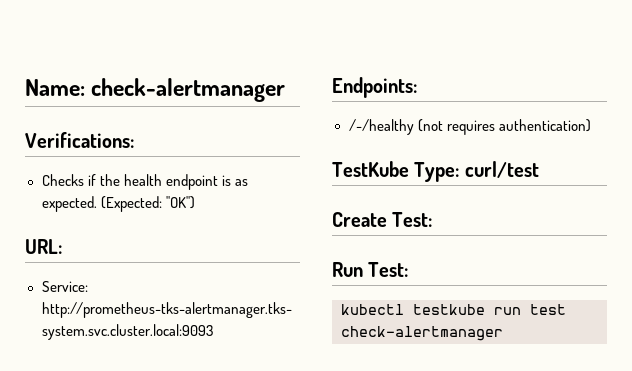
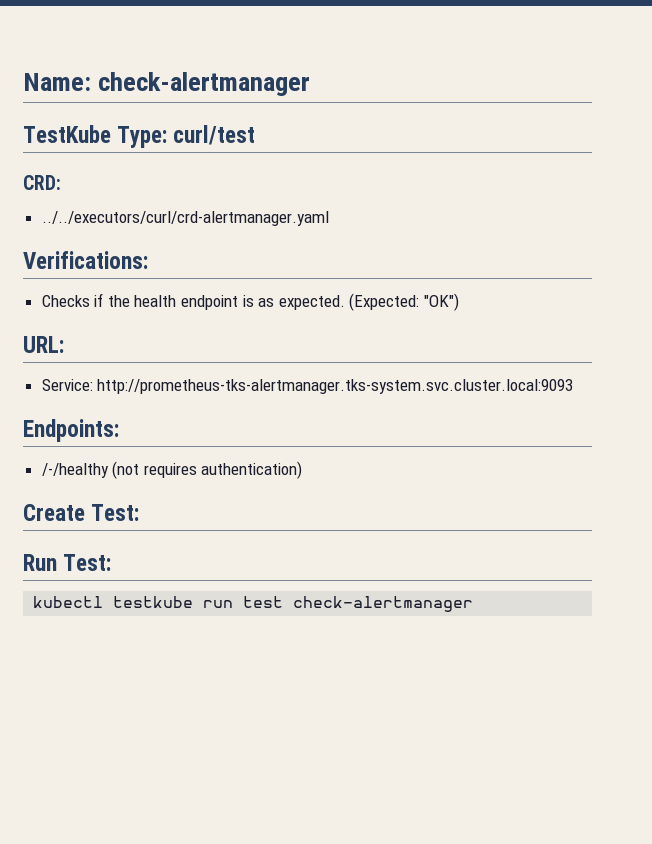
+ TestKube Type: curl/test
+ CRD:
+ ../../executors/curl/crd-alertmanager.yaml
- TestKube Type: curl/test

